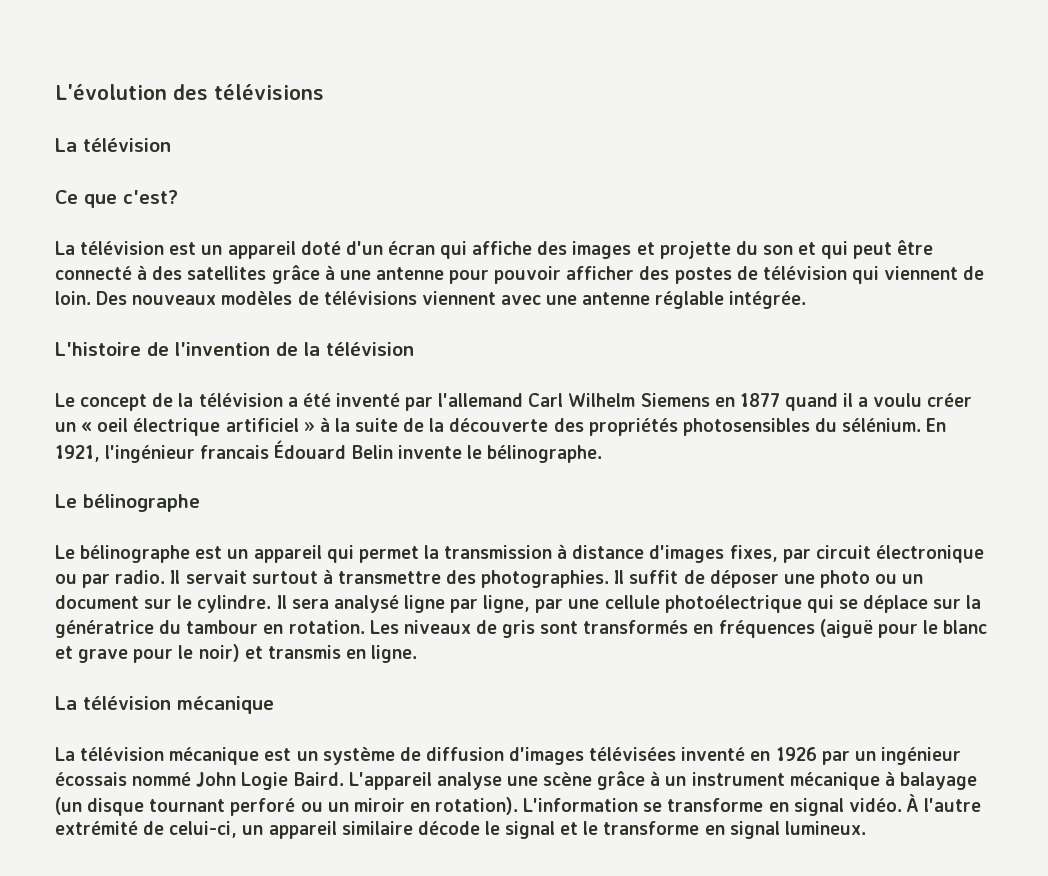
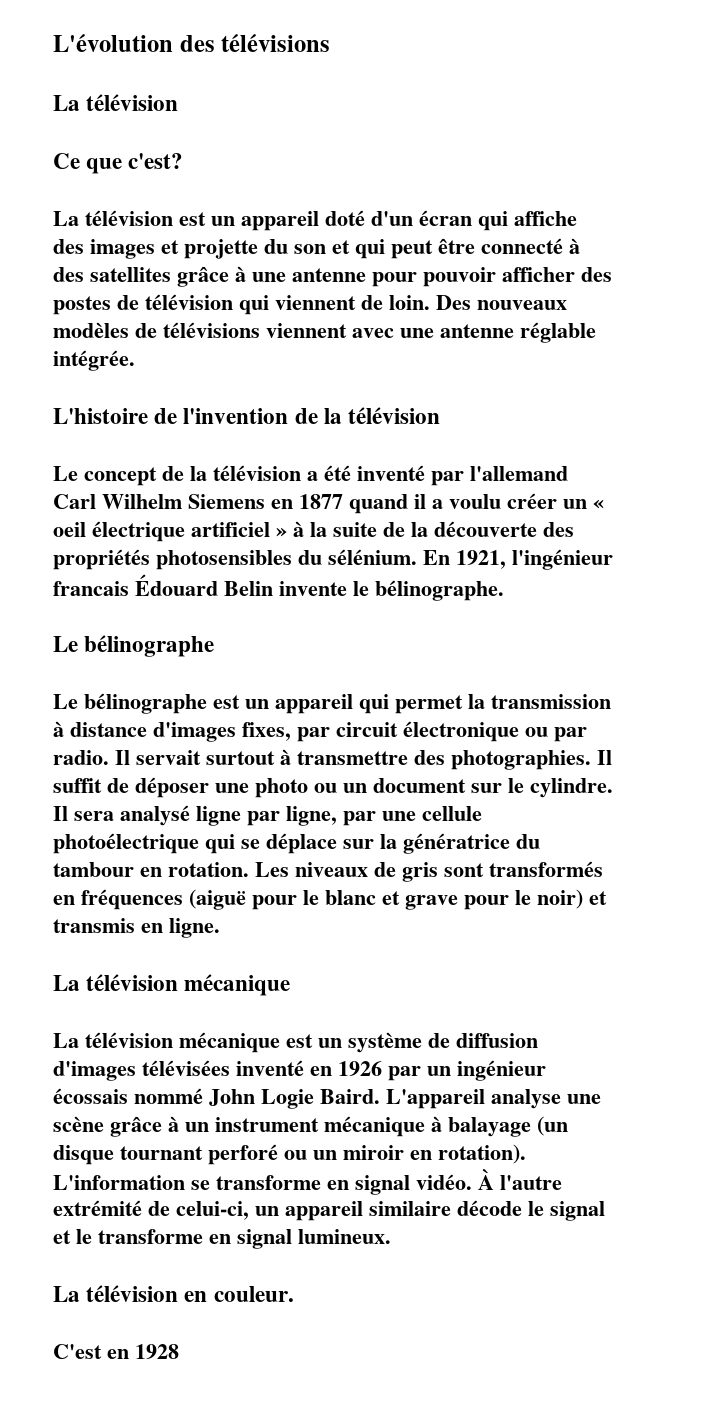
+ La télévision en couleur.
+ C'est en 1928

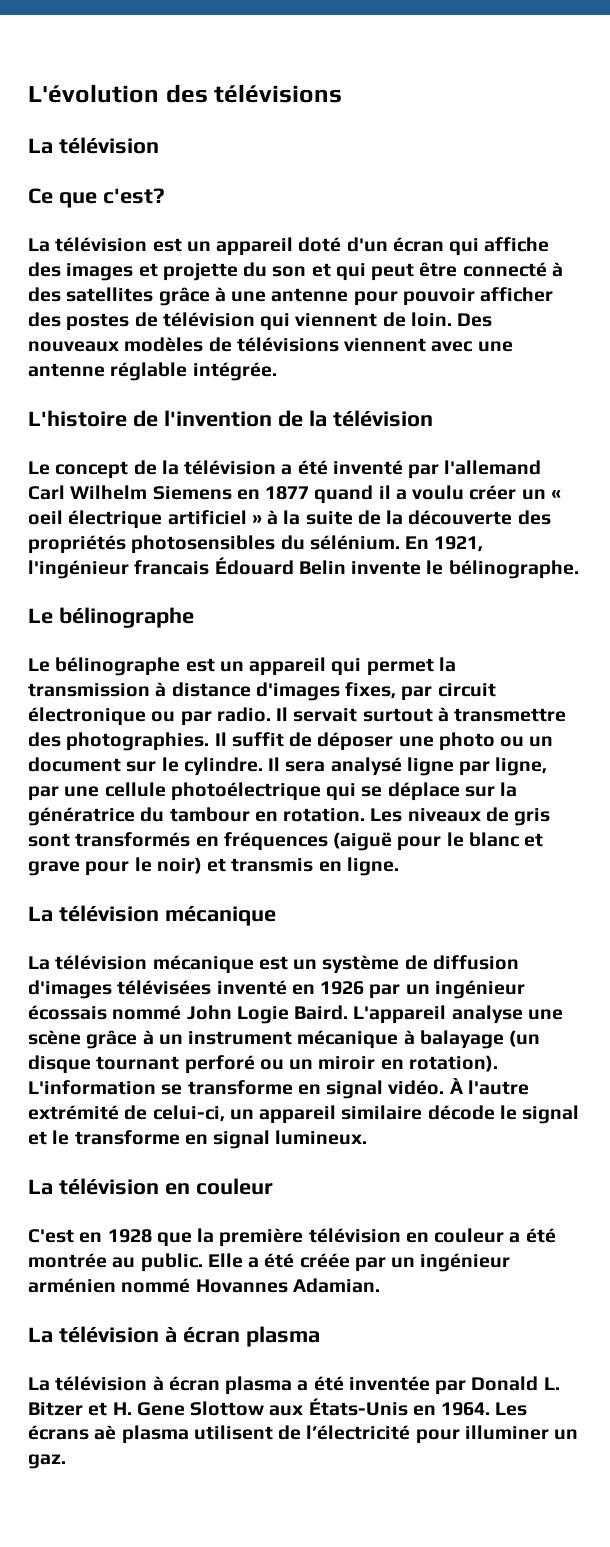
- La télévision en couleur.
+ La télévision en couleur
- C'est en 1928
+ C'est en 1928 que la première télévision en couleur a été montrée au public. Elle a été créée par un ingénieur arménien nommé Hovannes Adamian.
+ La télévision à écran plasma
+ La télévision à écran plasma a été inventée par Donald L. Bitzer et H. Gene Slottow aux États-Unis en 1964. Les écrans aè plasma utilisent de l’électricité pour illuminer un gaz.

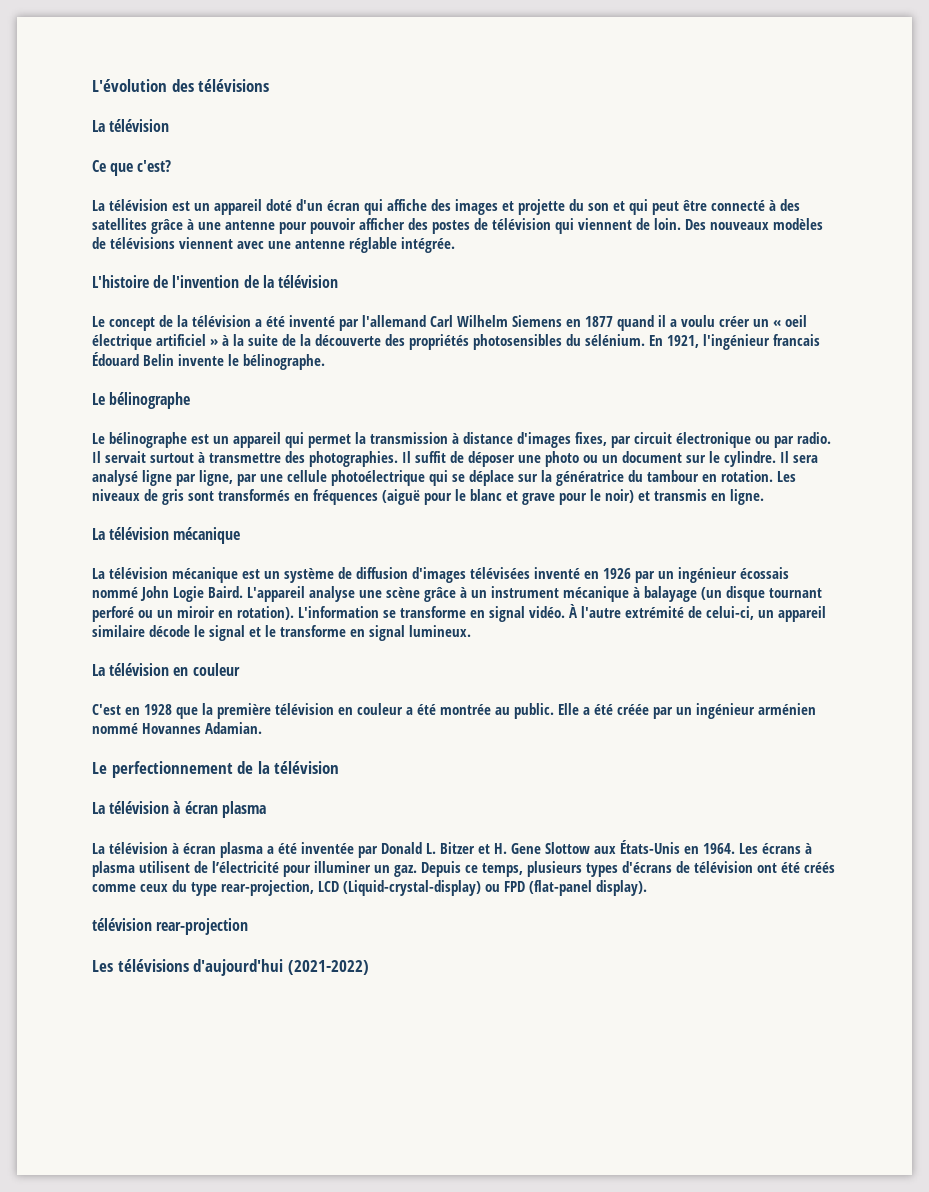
+ Le perfectionnement de la télévision
- Les écrans aè plasma utilisent de l’électricité pour illuminer un gaz.
+ Les écrans à plasma utilisent de l’électricité pour illuminer un gaz.
+ Depuis ce temps, plusieurs types d'écrans de télévision ont été créés comme ceux du type rear-projection, LCD (Liquid-crystal-display) ou FPD (flat-panel display).
+ télévision rear-projection
+ Les télévisions d'aujourd'hui (2021-2022)

